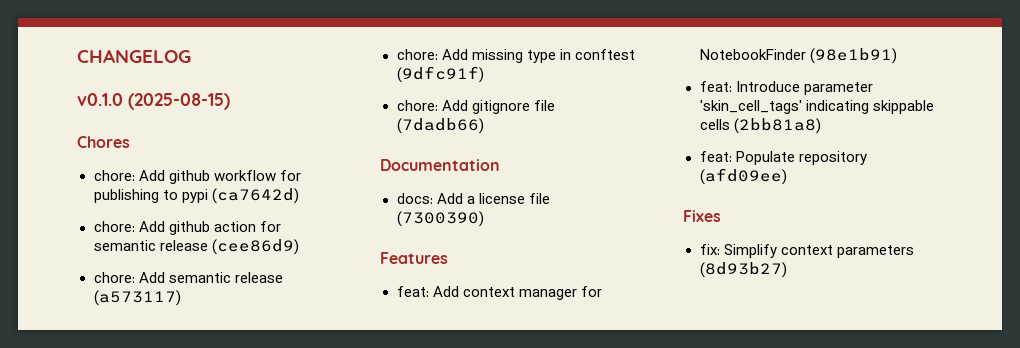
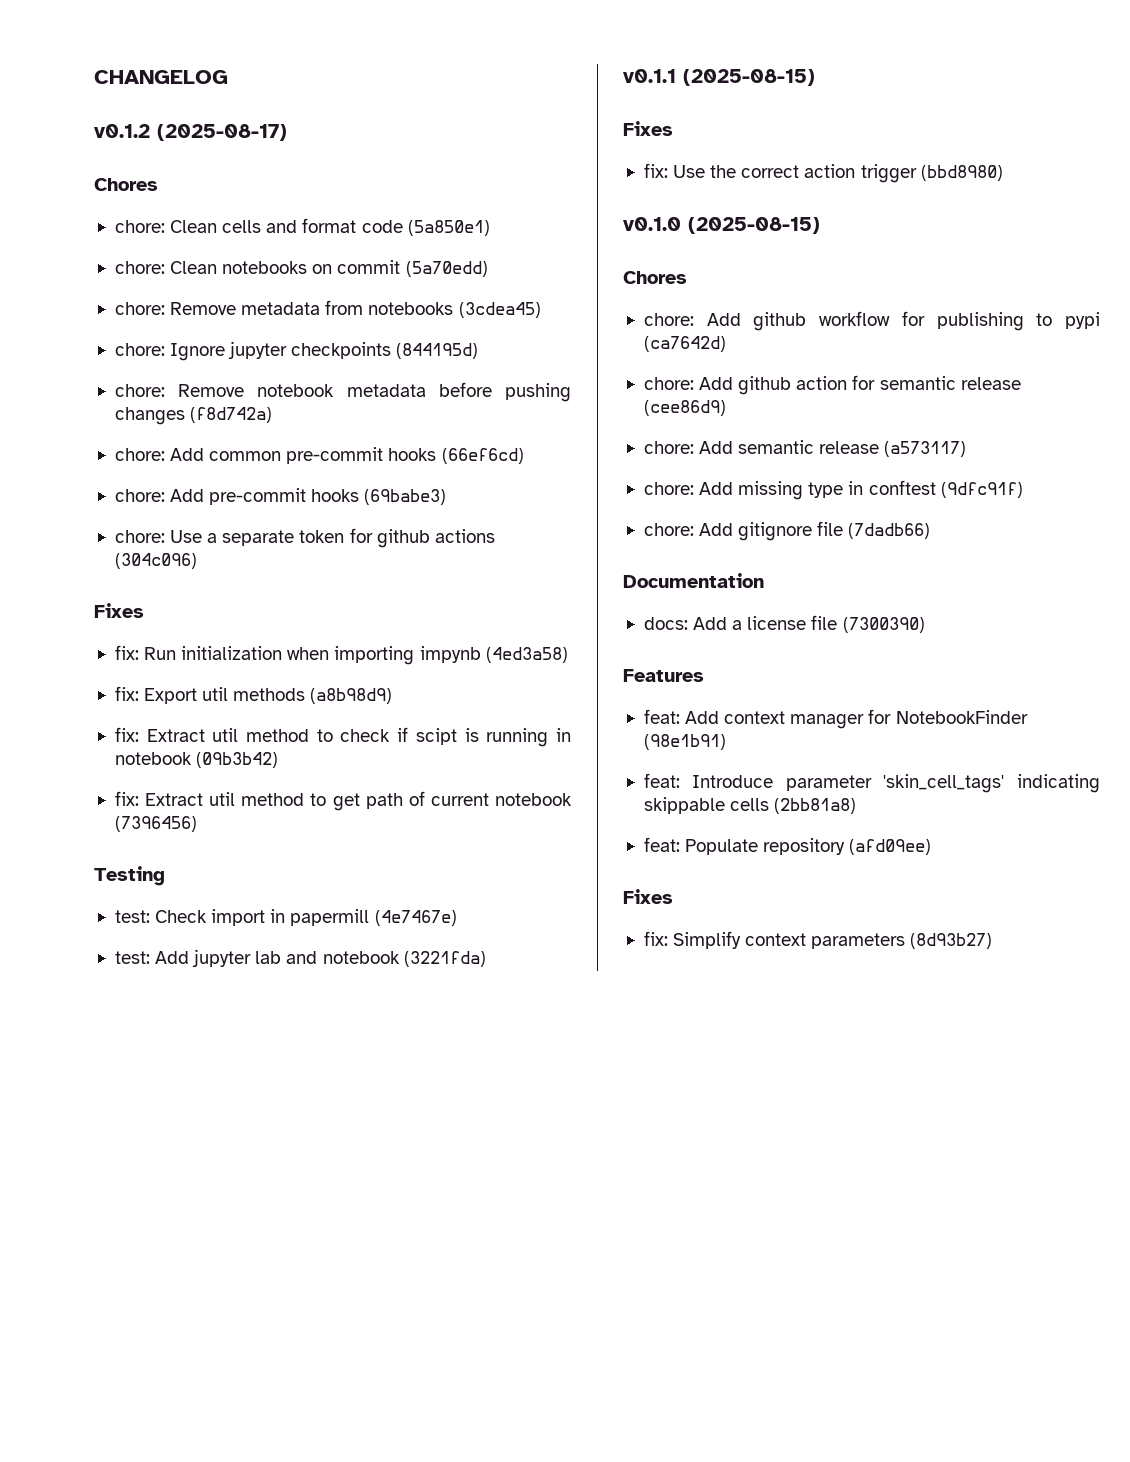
+ v0.1.2 (2025-08-17)
+ Chores
+ chore: Clean cells and format code (5a850e1)
+ chore: Clean notebooks on commit (5a70edd)
+ chore: Remove metadata from notebooks (3cdea45)
+ chore: Ignore jupyter checkpoints (844195d)
+ chore: Remove notebook metadata before pushing changes (f8d742a)
+ chore: Add common pre-commit hooks (66ef6cd)
+ chore: Add pre-commit hooks (69babe3)
+ chore: Use a separate token for github actions (304c096)
+ Fixes
+ fix: Run initialization when importing impynb (4ed3a58)
+ fix: Export util methods (a8b98d9)
+ fix: Extract util method to check if scipt is running in notebook (09b3b42)
+ fix: Extract util method to get path of current notebook (7396456)
+ Testing
+ test: Check import in papermill (4e7467e)
+ test: Add jupyter lab and notebook (3221fda)
+ v0.1.1 (2025-08-15)
+ Fixes
+ fix: Use the correct action trigger (bbd8980)

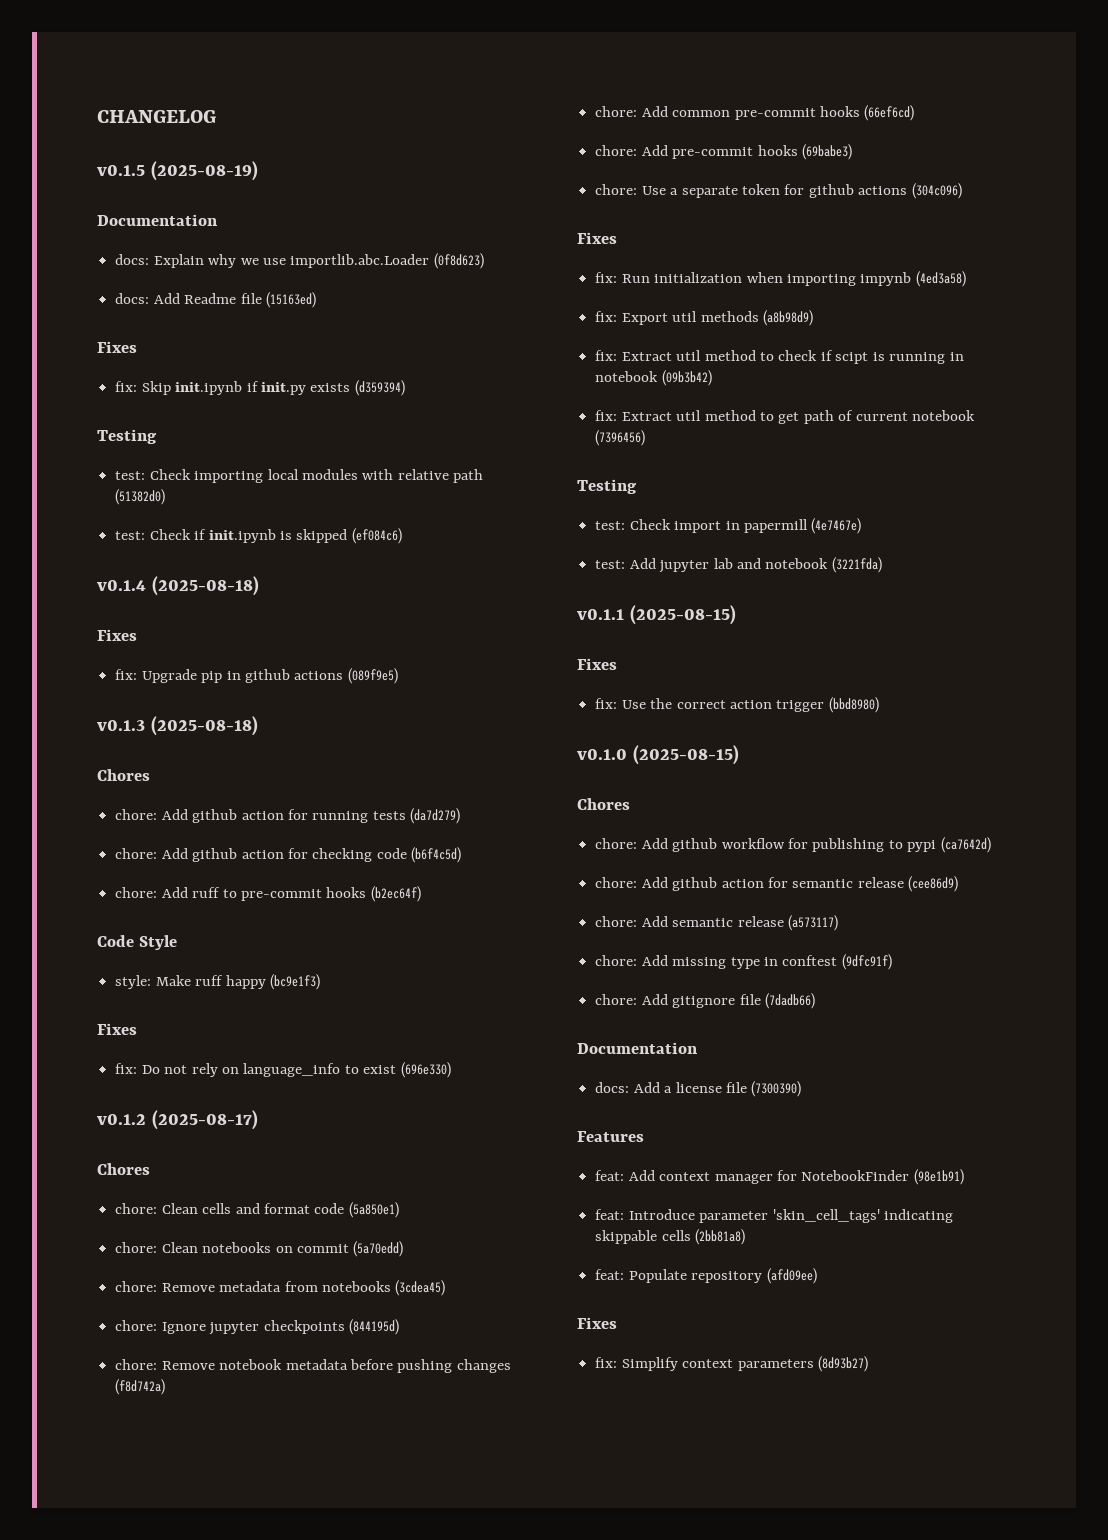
+ v0.1.5 (2025-08-19)
+ Documentation
+ docs: Explain why we use importlib.abc.Loader (0f8d623)
+ docs: Add Readme file (15163ed)
+ Fixes
+ fix: Skip init.ipynb if init.py exists (d359394)
+ Testing
+ test: Check importing local modules with relative path (51382d0)
+ test: Check if init.ipynb is skipped (ef084c6)
+ v0.1.4 (2025-08-18)
+ Fixes
+ fix: Upgrade pip in github actions (089f9e5)
+ v0.1.3 (2025-08-18)
+ Chores
+ chore: Add github action for running tests (da7d279)
+ chore: Add github action for checking code (b6f4c5d)
+ chore: Add ruff to pre-commit hooks (b2ec64f)
+ Code Style
+ style: Make ruff happy (bc9e1f3)
+ Fixes
+ fix: Do not rely on language_info to exist (696e330)

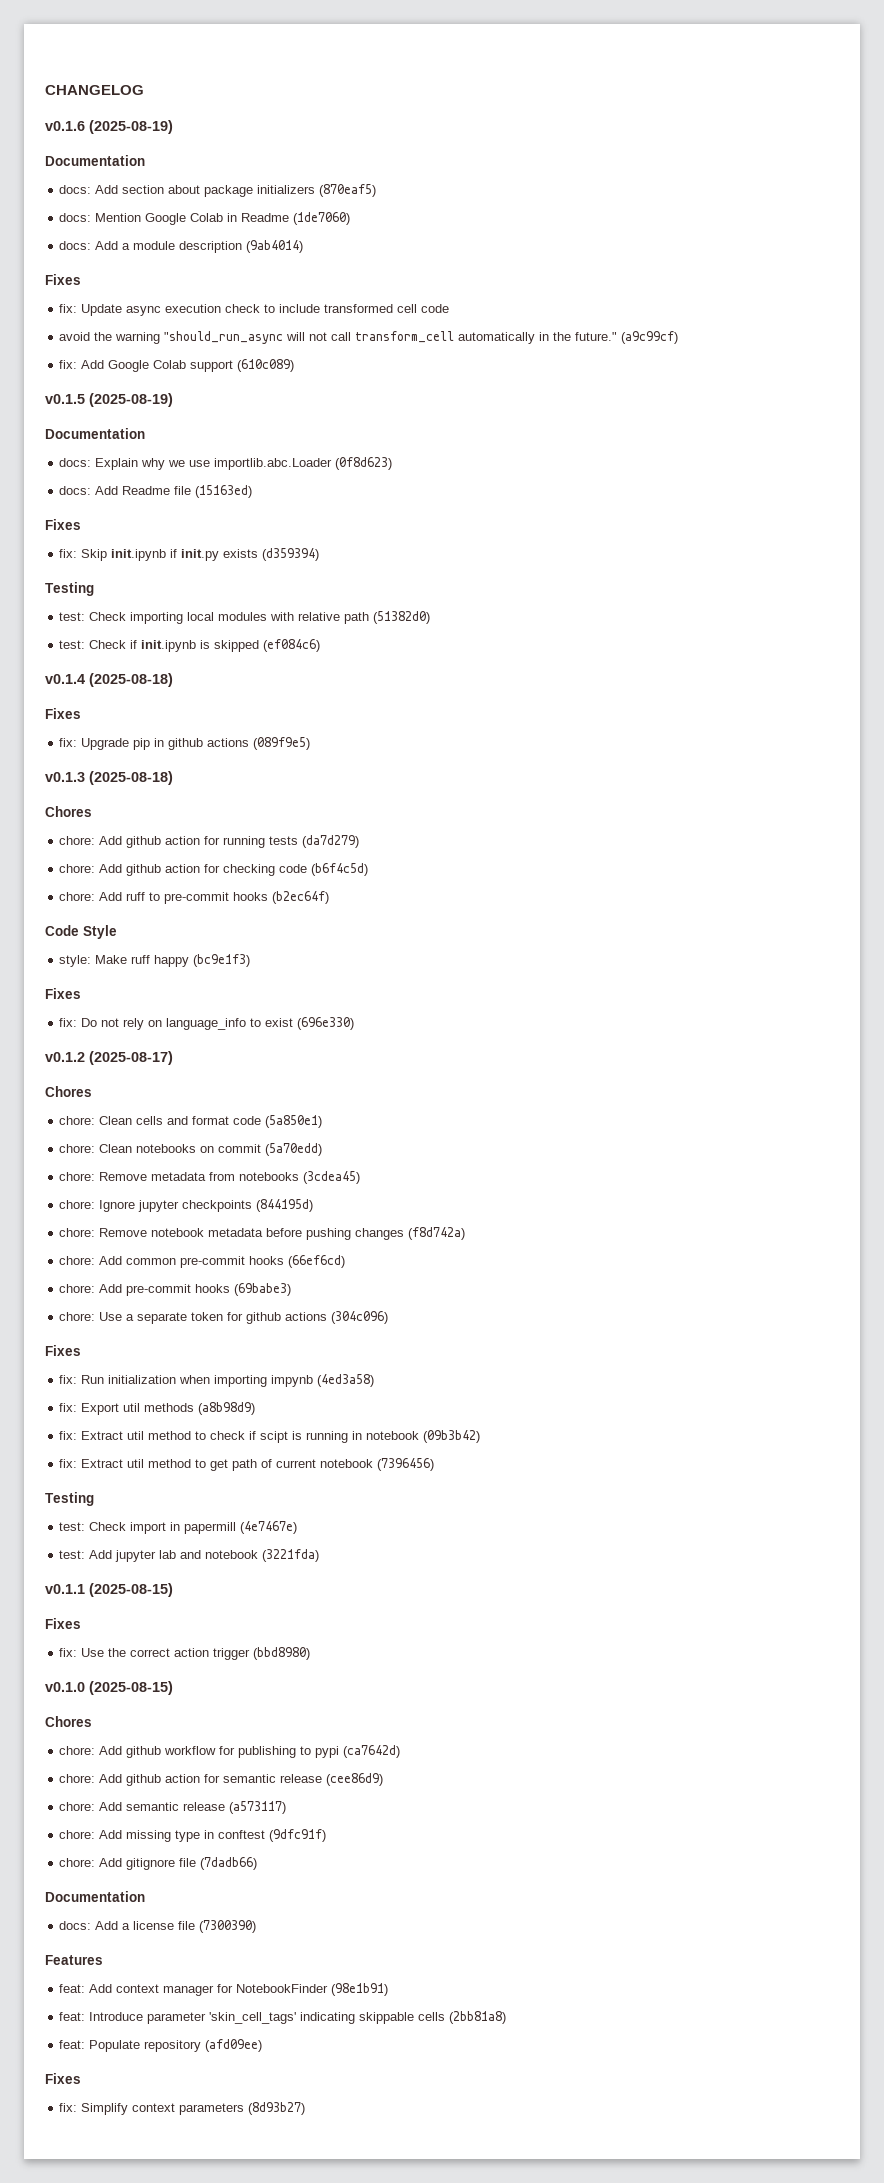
+ v0.1.6 (2025-08-19)
+ Documentation
+ docs: Add section about package initializers (870eaf5)
+ docs: Mention Google Colab in Readme (1de7060)
+ docs: Add a module description (9ab4014)
+ Fixes
+ fix: Update async execution check to include transformed cell code
+ avoid the warning "should_run_async will not call transform_cell automatically in the future." (a9c99cf)
+ fix: Add Google Colab support (610c089)

